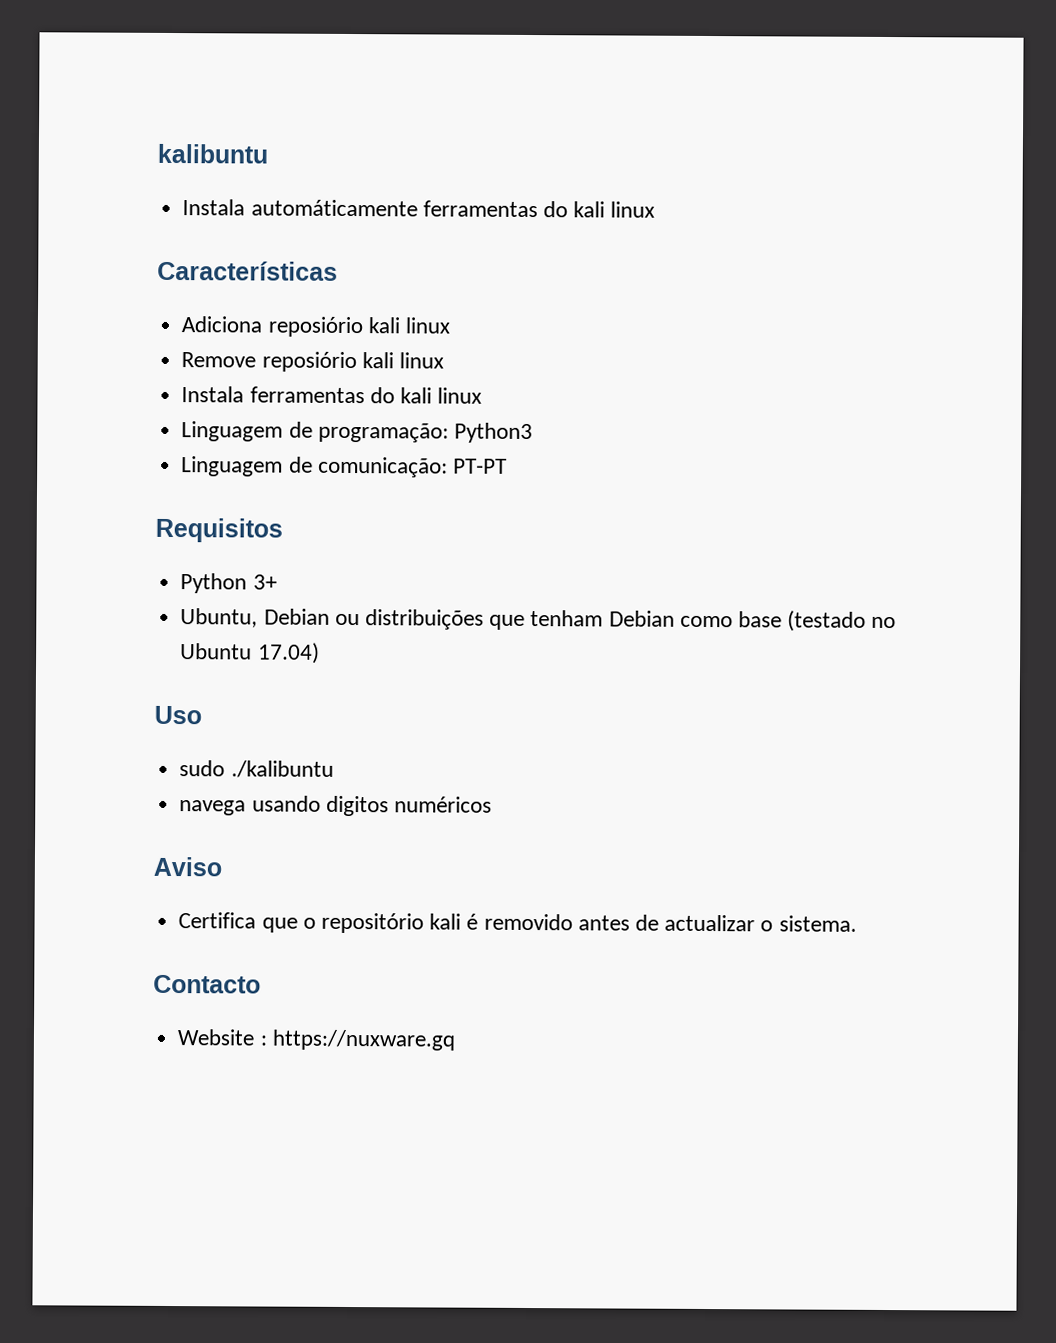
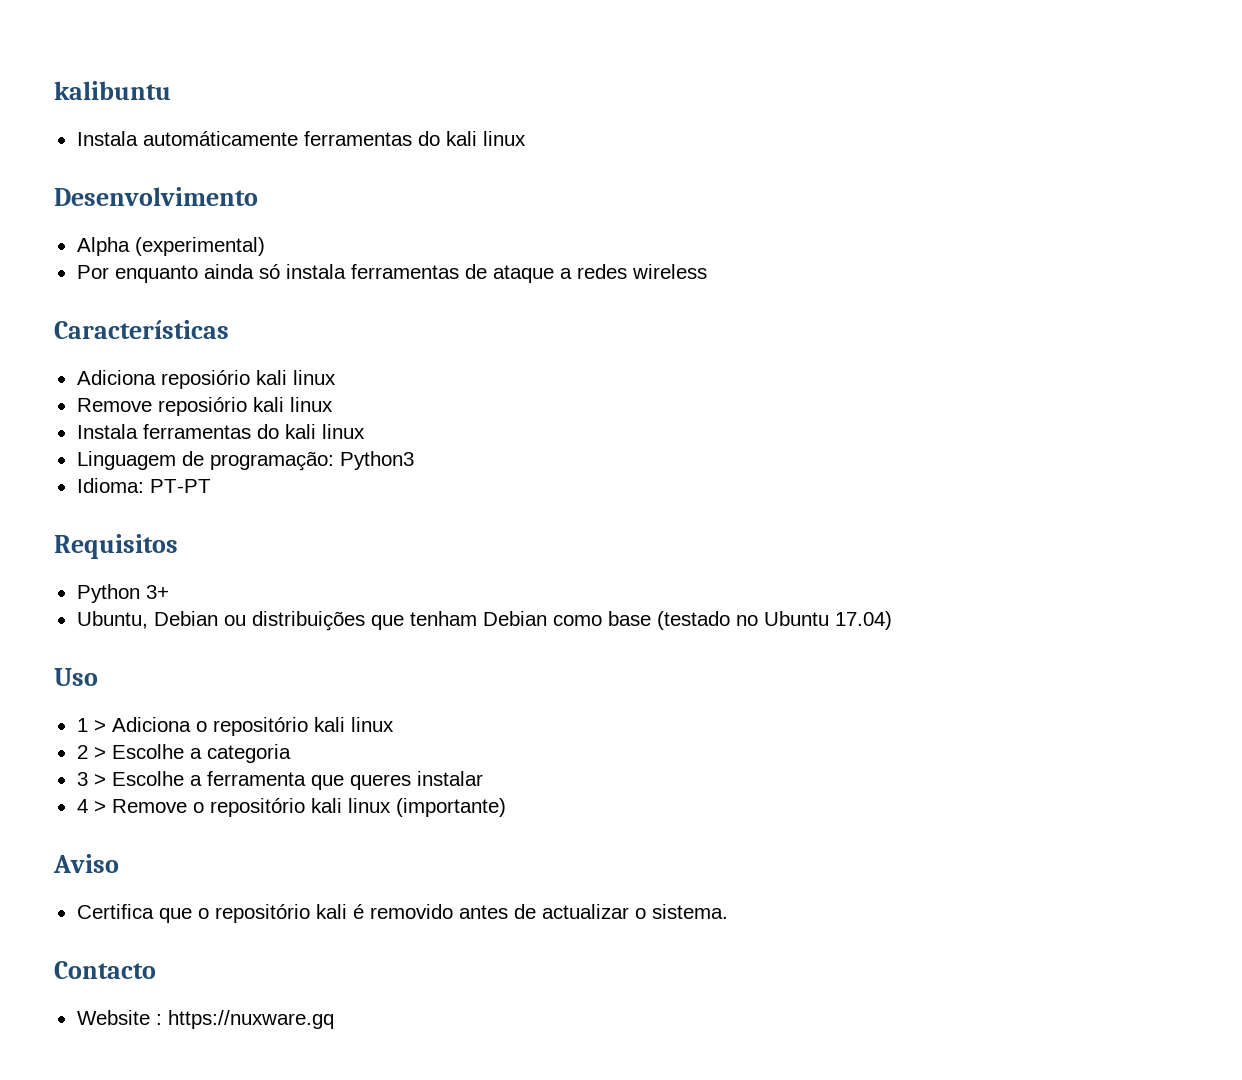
+ Desenvolvimento
+ Alpha (experimental)
+ Por enquanto ainda só instala ferramentas de ataque a redes wireless
- Linguagem de comunicação: PT-PT
+ Idioma: PT-PT
- sudo ./kalibuntu
- navega usando digitos numéricos
+ 1 > Adiciona o repositório kali linux
+ 2 > Escolhe a categoria
+ 3 > Escolhe a ferramenta que queres instalar
+ 4 > Remove o repositório kali linux (importante)

